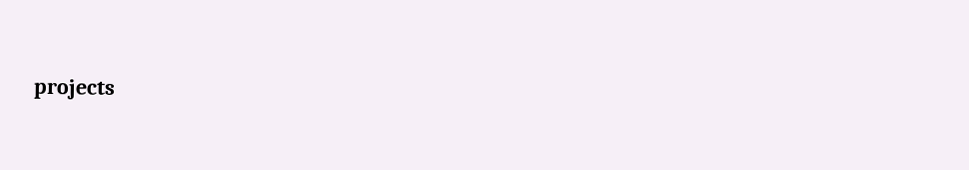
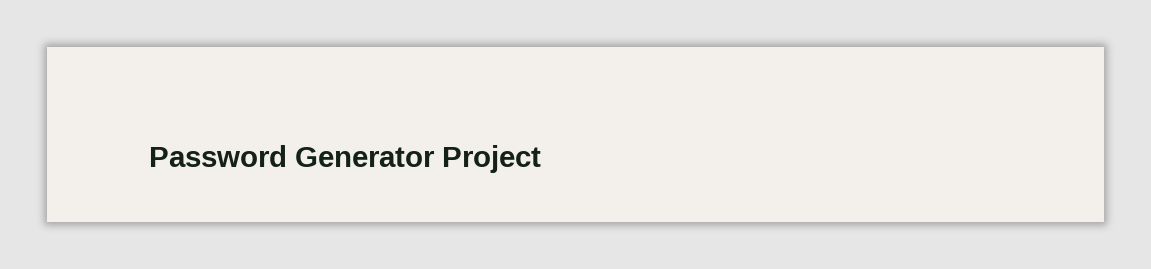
- projects
+ Password Generator Project

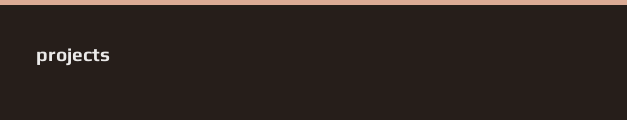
- Password Generator Project
+ projects

